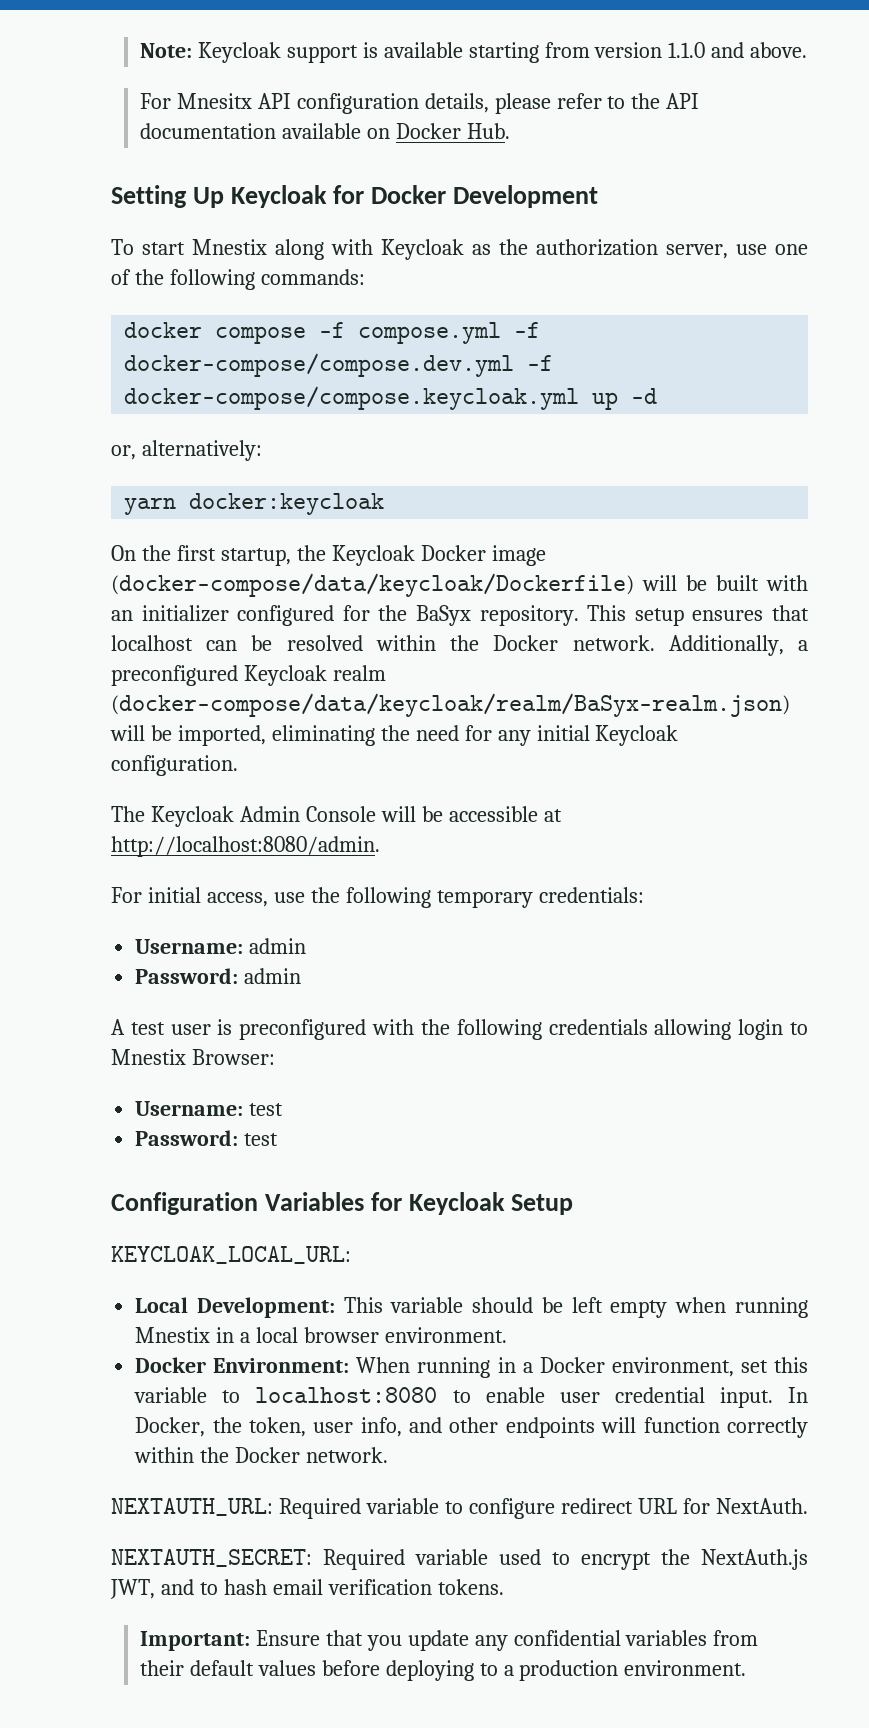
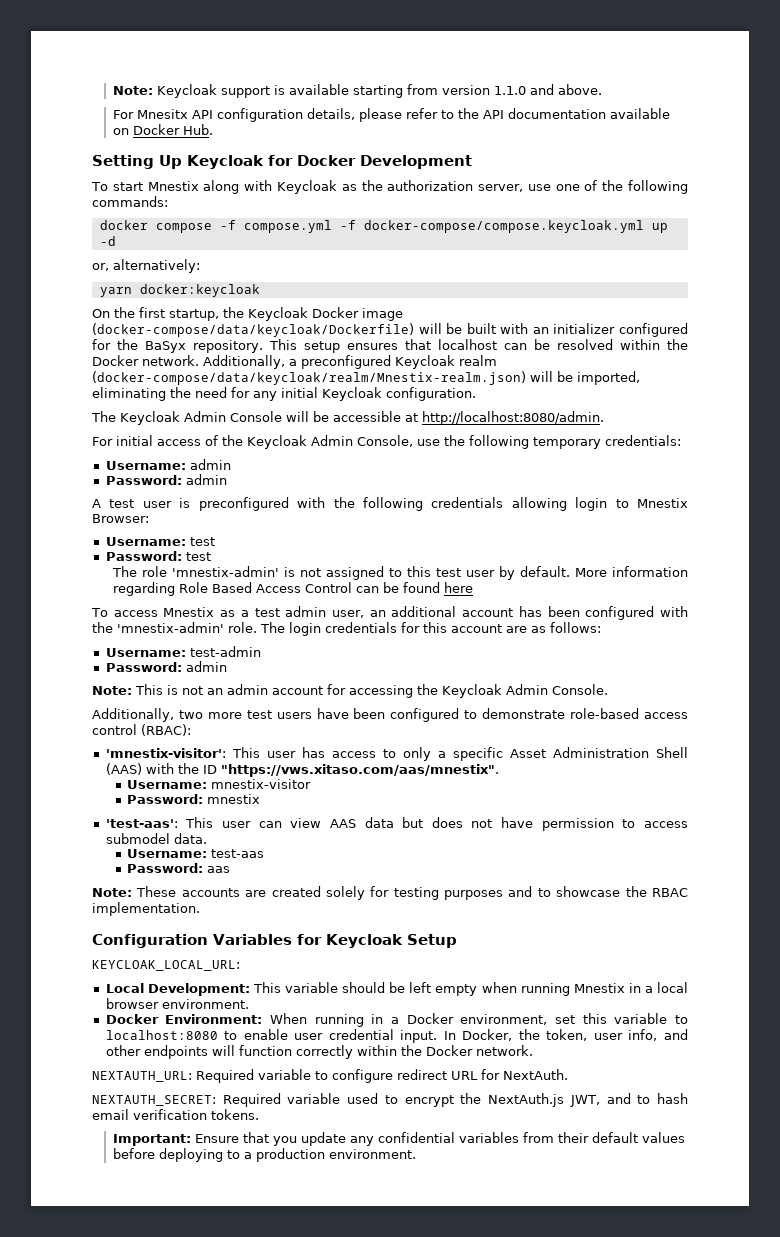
- docker compose -f compose.yml -f docker-compose/compose.dev.yml -f docker-compose/compose.keycloak.yml up -d
+ docker compose -f compose.yml -f docker-compose/compose.keycloak.yml up -d
- Additionally, a preconfigured Keycloak realm (docker-compose/data/keycloak/realm/BaSyx-realm.json) will be imported, eliminating the need for any initial Keycloak configuration.
+ Additionally, a preconfigured Keycloak realm (docker-compose/data/keycloak/realm/Mnestix-realm.json) will be imported, eliminating the need for any initial Keycloak configuration.
- For initial access, use the following temporary credentials:
+ For initial access of the Keycloak Admin Console, use the following temporary credentials:
+ The role 'mnestix-admin' is not assigned to this test user by default. More information regarding Role Based Access Control can be found here
+ To access Mnestix as a test admin user, an additional account has been configured with the 'mnestix-admin' role. The login credentials for this account are as follows:
+ Username: test-admin
+ Password: admin
+ Note: This is not an admin account for accessing the Keycloak Admin Console.
+ Additionally, two more test users have been configured to demonstrate role-based access control (RBAC):
+ 'mnestix-visitor': This user has access to only a specific Asset Administration Shell (AAS) with the ID "https://vws.xitaso.com/aas/mnestix".
+ Username: mnestix-visitor
+ Password: mnestix
+ 'test-aas': This user can view AAS data but does not have permission to access submodel data.
+ Username: test-aas
+ Password: aas
+ Note: These accounts are created solely for testing purposes and to showcase the RBAC implementation.

